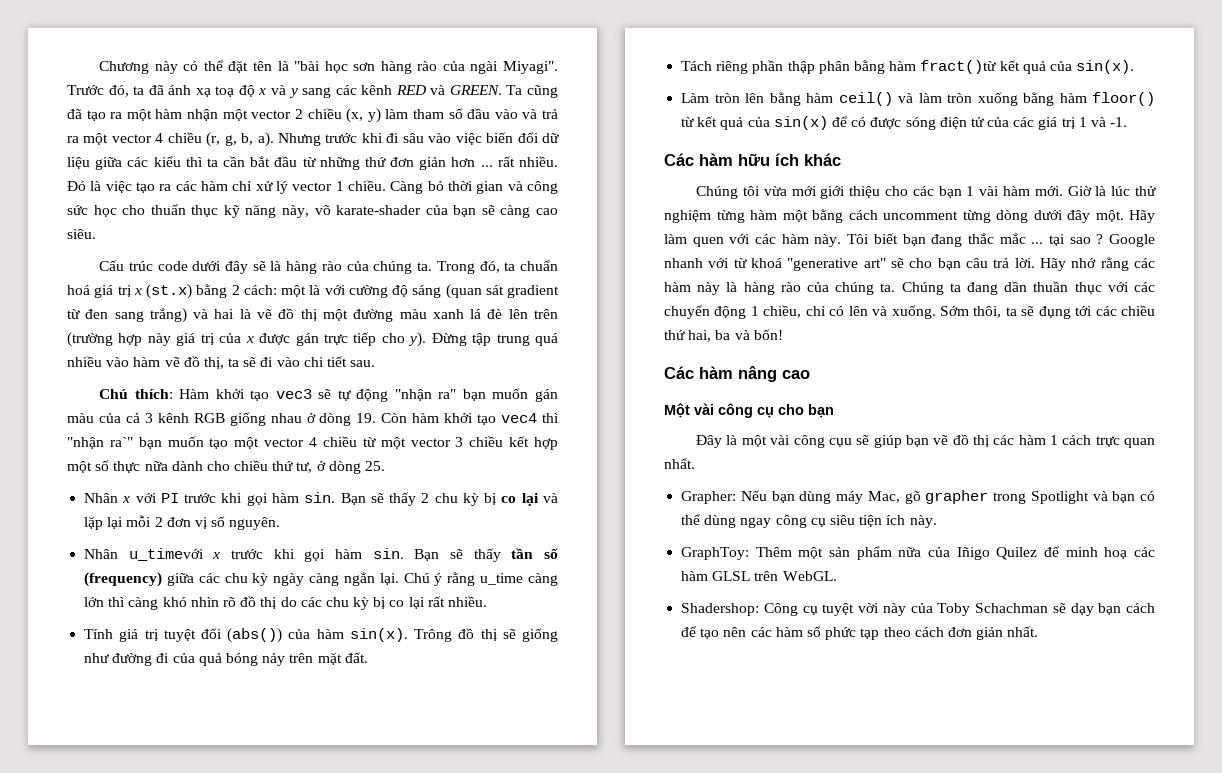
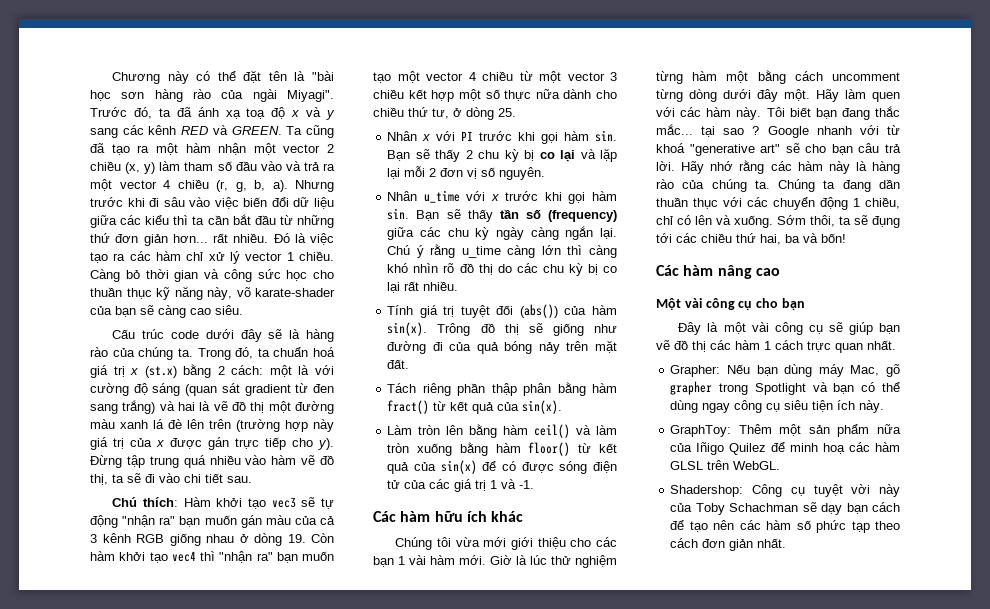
- Nhưng trước khi đi sâu vào việc biến đổi dữ liệu giữa các kiểu thì ta cần bắt đầu từ những thứ đơn giản hơn ... rất nhiều.
+ Nhưng trước khi đi sâu vào việc biến đổi dữ liệu giữa các kiểu thì ta cần bắt đầu từ những thứ đơn giản hơn... rất nhiều.
- Càng bỏ thời gian và công sức học cho thuẩn thục kỹ năng này, võ karate-shader của bạn sẽ càng cao siêu.
+ Càng bỏ thời gian và công sức học cho thuần thục kỹ năng này, võ karate-shader của bạn sẽ càng cao siêu.
- Chú thích: Hàm khởi tạo vec3 sẽ tự động "nhận ra" bạn muốn gán màu của cả 3 kênh RGB giống nhau ở dòng 19. Còn hàm khởi tạo vec4 thì "nhận ra`" bạn muốn tạo một vector 4 chiều từ một vector 3 chiều kết hợp một số thực nữa dành cho chiều thứ tư, ở dòng 25.
+ Chú thích: Hàm khởi tạo vec3 sẽ tự động "nhận ra" bạn muốn gán màu của cả 3 kênh RGB giống nhau ở dòng 19. Còn hàm khởi tạo vec4 thì "nhận ra" bạn muốn tạo một vector 4 chiều từ một vector 3 chiều kết hợp một số thực nữa dành cho chiều thứ tư, ở dòng 25.
- Nhân u_timevới x trước khi gọi hàm sin.
+ Nhân u_time với x trước khi gọi hàm sin.
- Tách riêng phần thập phân bằng hàm fract()từ kết quả của sin(x).
+ Tách riêng phần thập phân bằng hàm fract() từ kết quả của sin(x).
- Tôi biết bạn đang thắc mắc ... tại sao ?
+ Tôi biết bạn đang thắc mắc... tại sao ?
- Đây là một vài công cụu sẽ giúp bạn vẽ đồ thị các hàm 1 cách trực quan nhất.
+ Đây là một vài công cụ sẽ giúp bạn vẽ đồ thị các hàm 1 cách trực quan nhất.

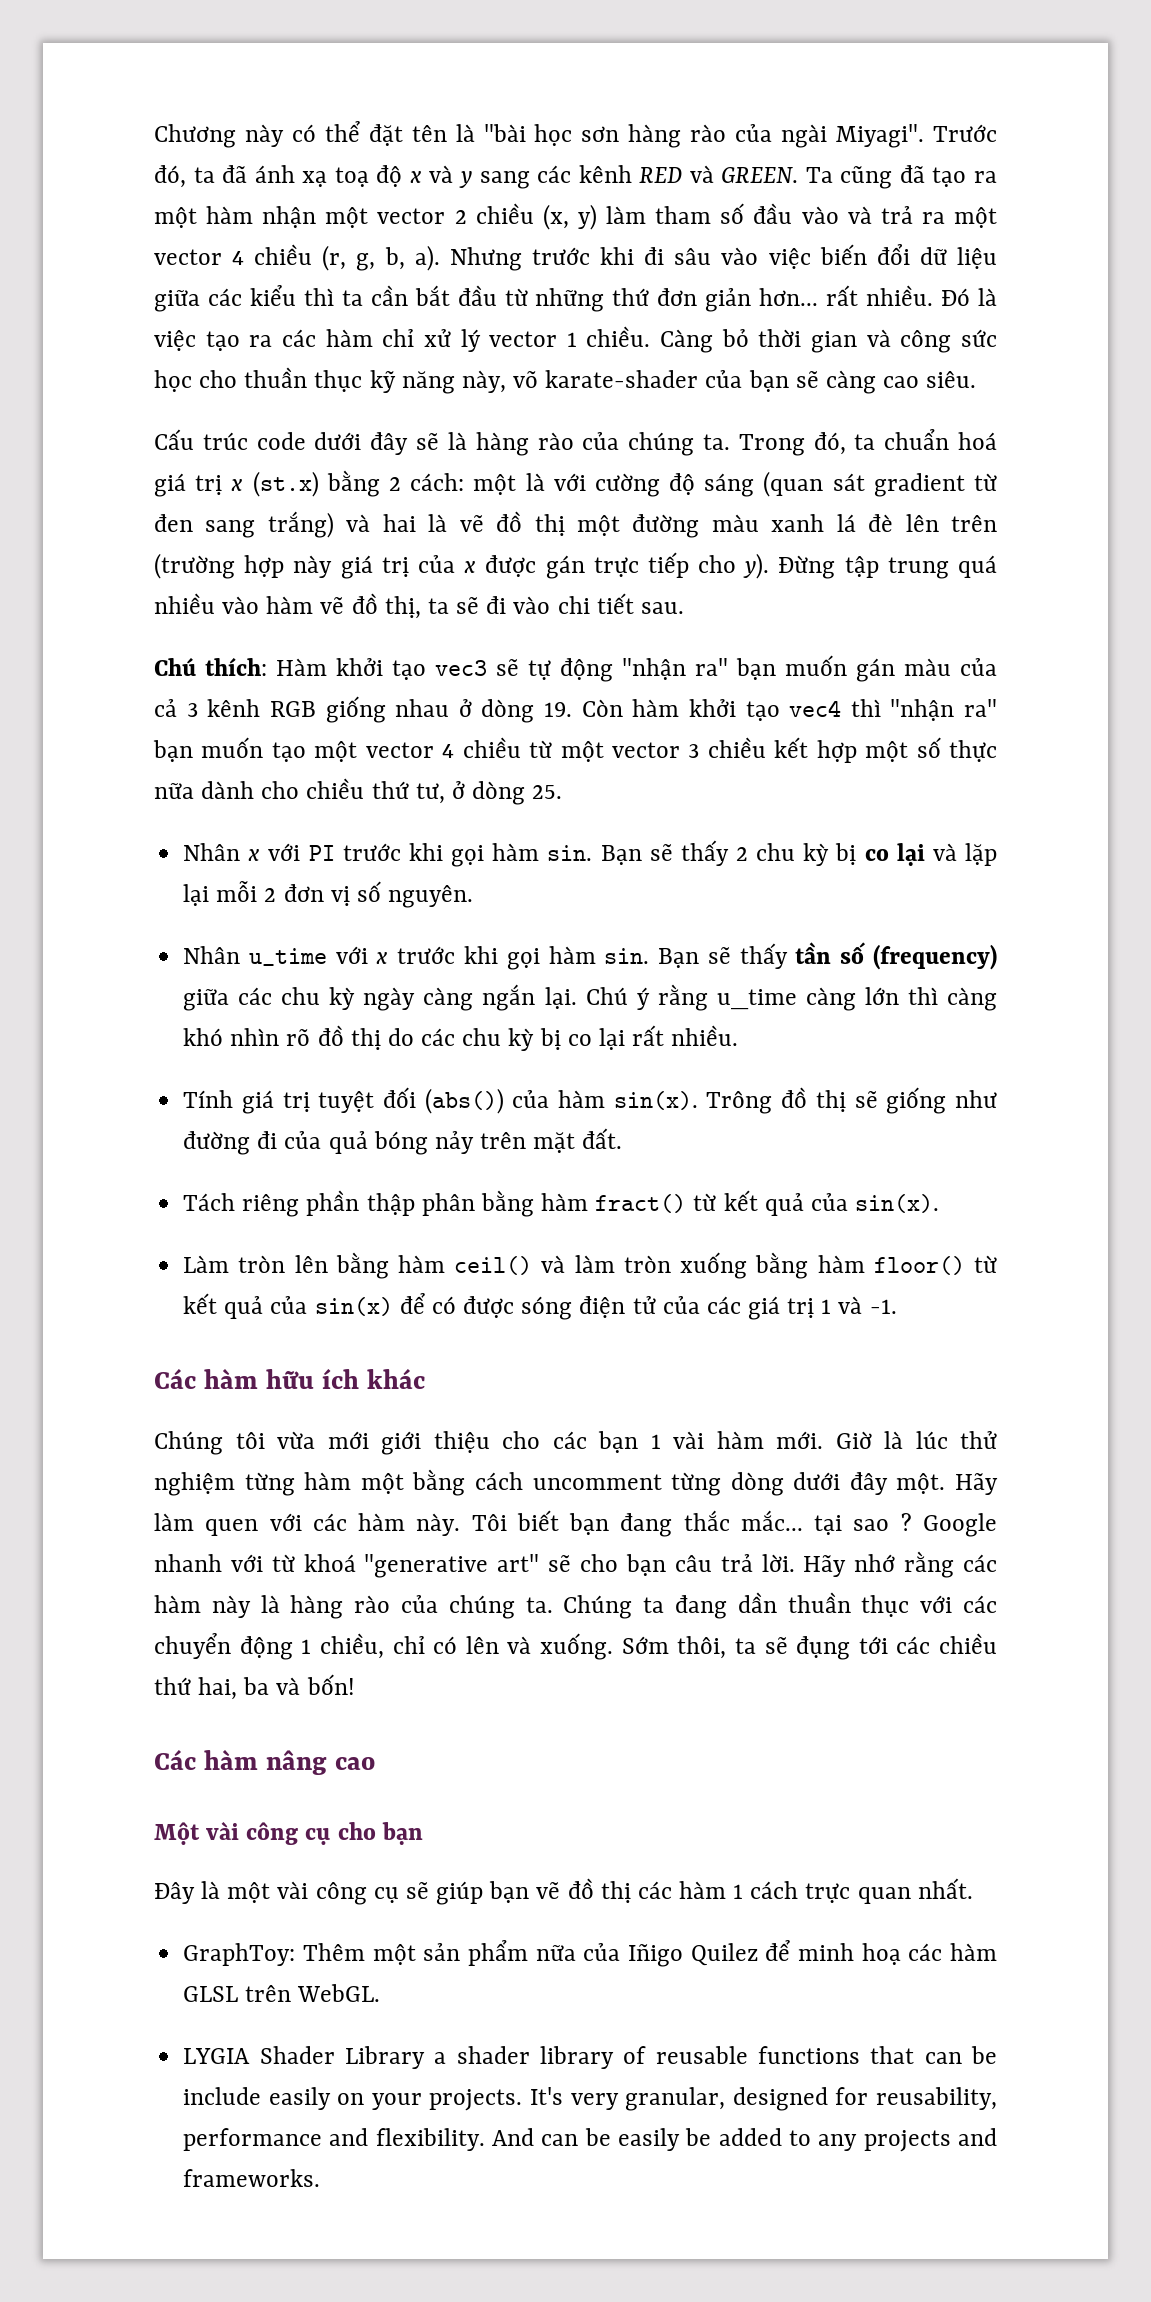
- Grapher: Nếu bạn dùng máy Mac, gõ grapher trong Spotlight và bạn có thể dùng ngay công cụ siêu tiện ích này.
- Shadershop: Công cụ tuyệt vời này của Toby Schachman sẽ dạy bạn cách để tạo nên các hàm số phức tạp theo cách đơn giản nhất.
+ LYGIA Shader Library a shader library of reusable functions that can be include easily on your projects. It's very granular, designed for reusability, performance and flexibility. And can be easily be added to any projects and frameworks.

